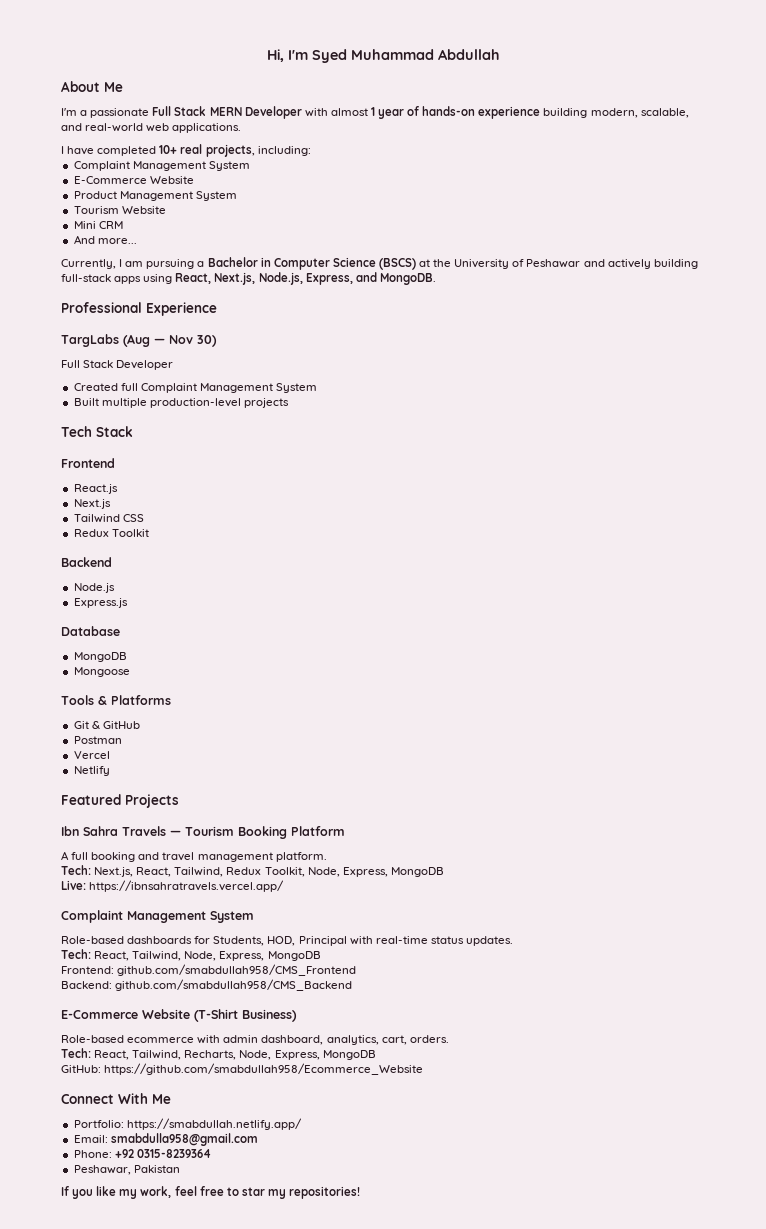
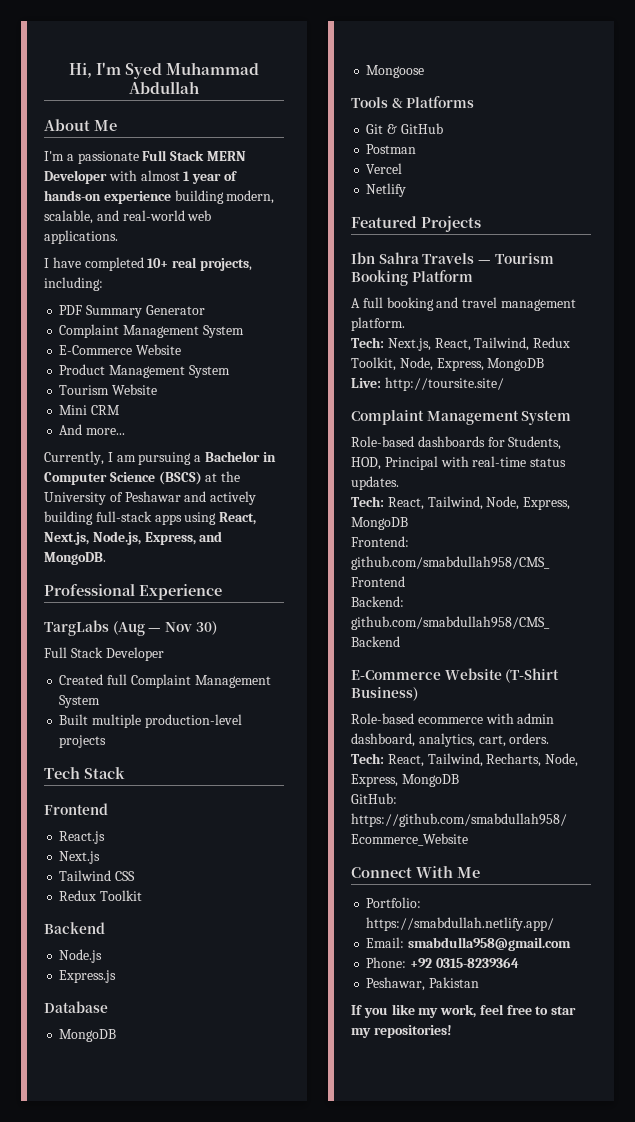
+ PDF Summary Generator
- Live: https://ibnsahratravels.vercel.app/
+ Live: http://toursite.site/

